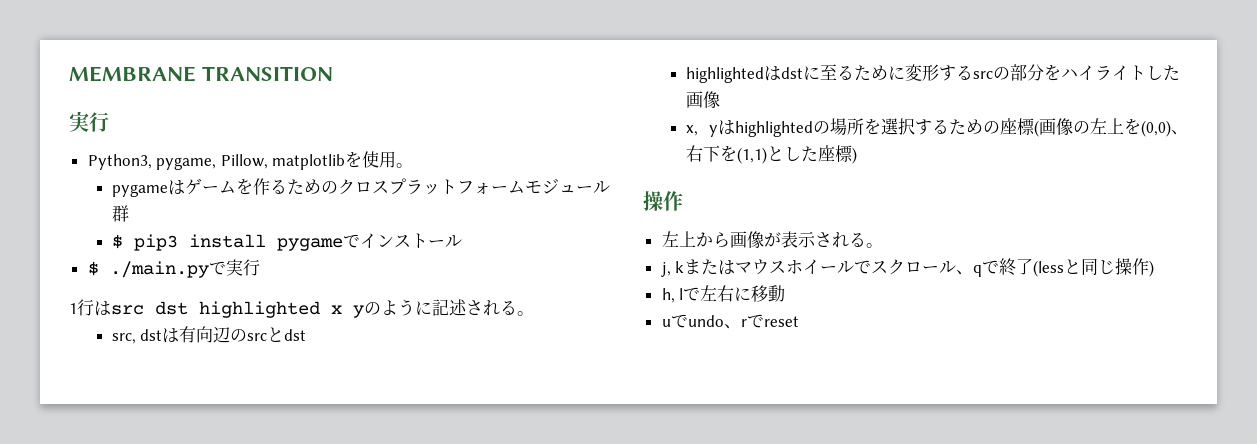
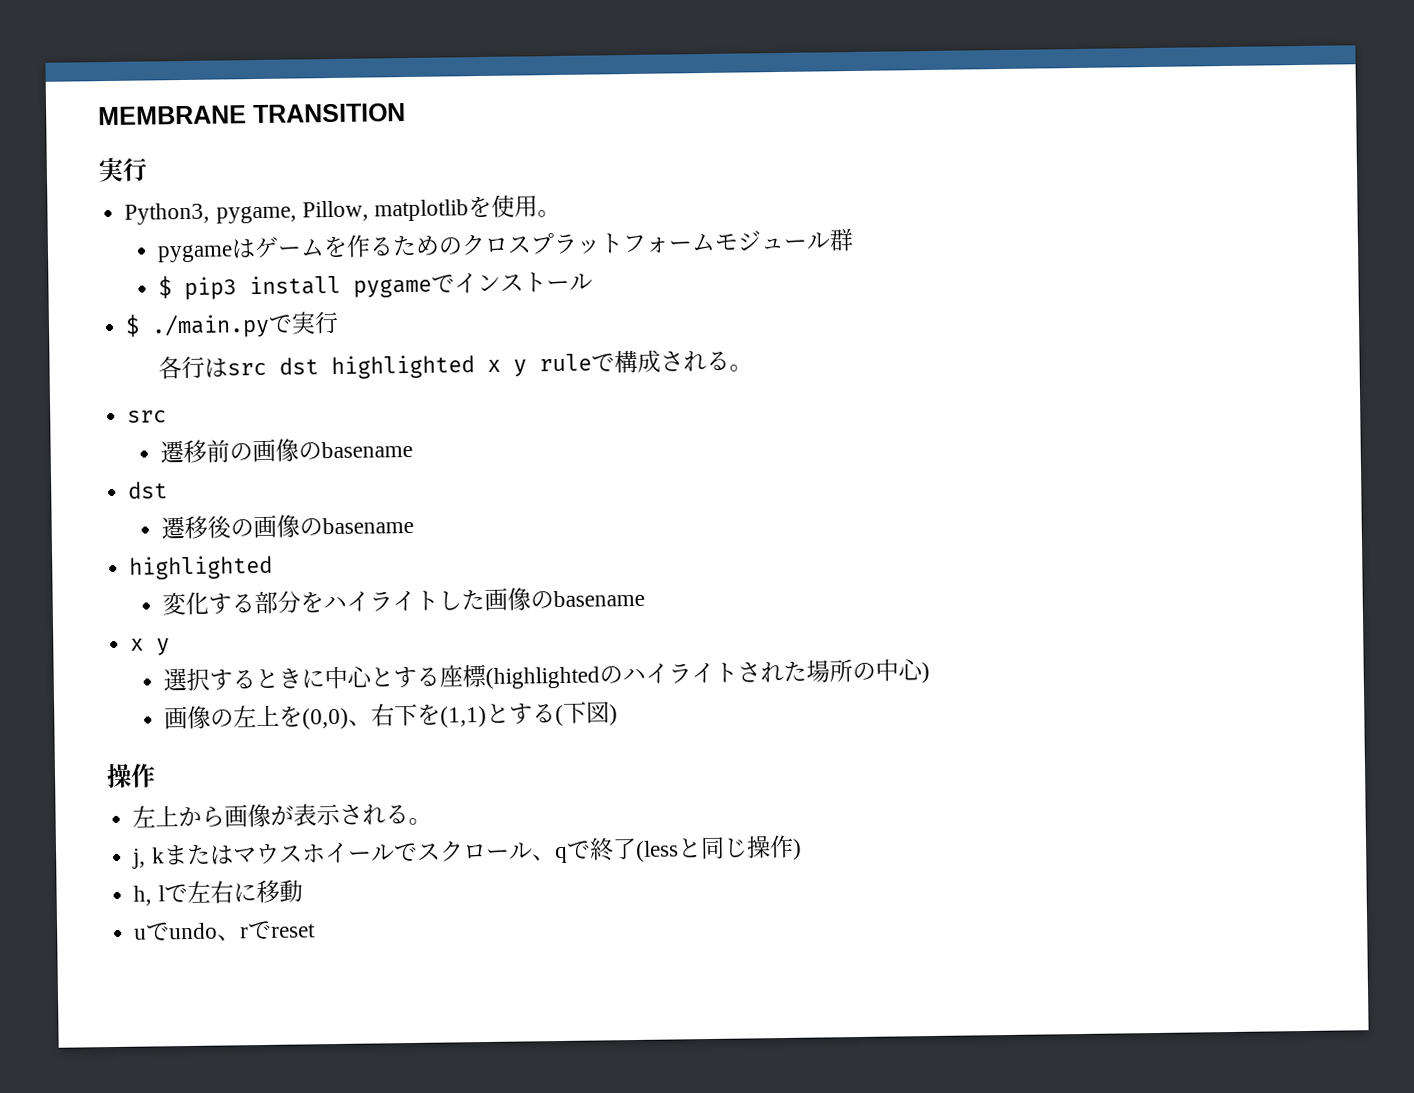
- 1行はsrc dst highlighted x yのように記述される。
- src, dstは有向辺のsrcとdst
- highlightedはdstに至るために変形するsrcの部分をハイライトした画像
- x, yはhighlightedの場所を選択するための座標(画像の左上を(0,0)、右下を(1,1)とした座標)
+ 各行はsrc dst highlighted x y ruleで構成される。
+ src
+ 遷移前の画像のbasename
+ dst
+ 遷移後の画像のbasename
+ highlighted
+ 変化する部分をハイライトした画像のbasename
+ x y
+ 選択するときに中心とする座標(highlightedのハイライトされた場所の中心)
+ 画像の左上を(0,0)、右下を(1,1)とする(下図)

